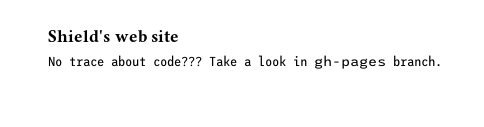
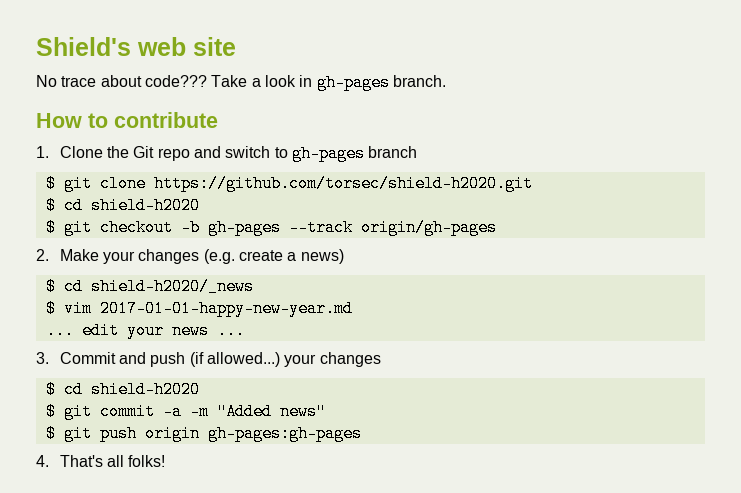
+ How to contribute
+ 1. Clone the Git repo and switch to gh-pages branch
+ $ git clone https://github.com/torsec/shield-h2020.git
+ $ cd shield-h2020
+ $ git checkout -b gh-pages --track origin/gh-pages
+ 2. Make your changes (e.g. create a news)
+ $ cd shield-h2020/_news
+ $ vim 2017-01-01-happy-new-year.md
+ ... edit your news ...
+ 3. Commit and push (if allowed...) your changes
+ $ cd shield-h2020
+ $ git commit -a -m "Added news"
+ $ git push origin gh-pages:gh-pages
+ 4. That's all folks!

